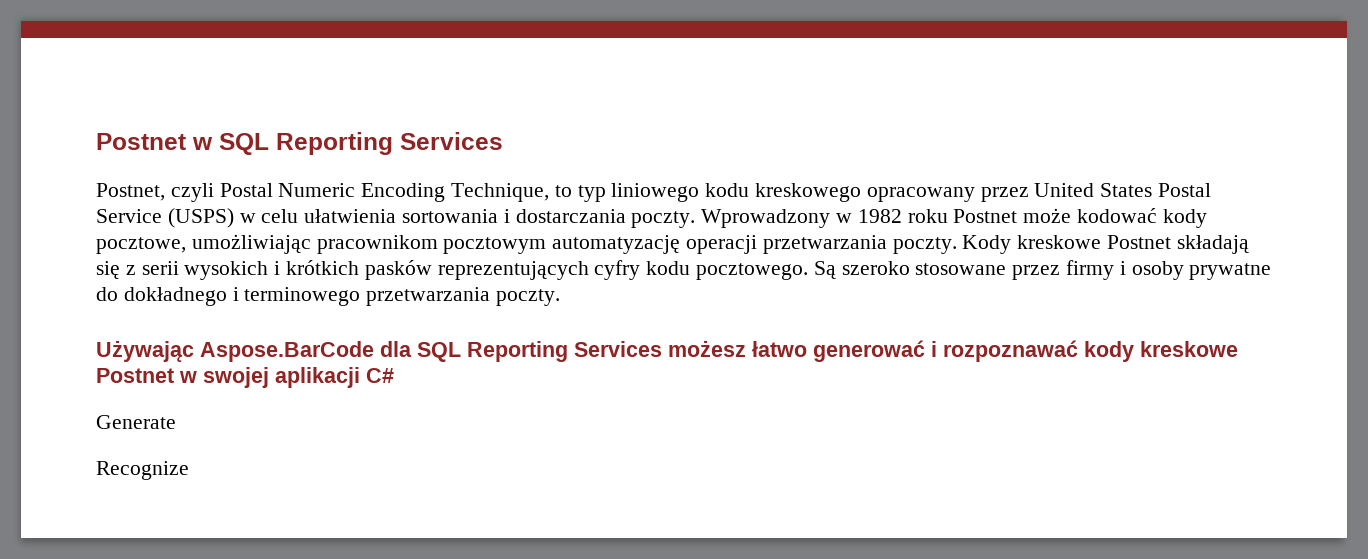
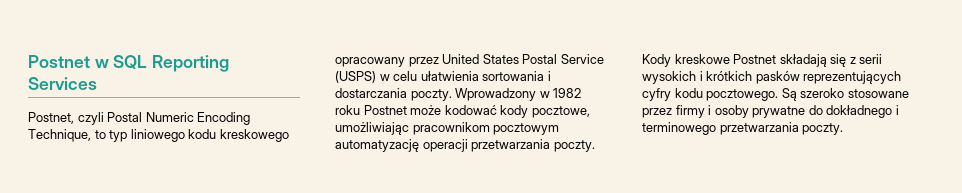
- Używając Aspose.BarCode dla SQL Reporting Services możesz łatwo generować i rozpoznawać kody kreskowe Postnet w swojej aplikacji C#
- Generate
- Recognize

